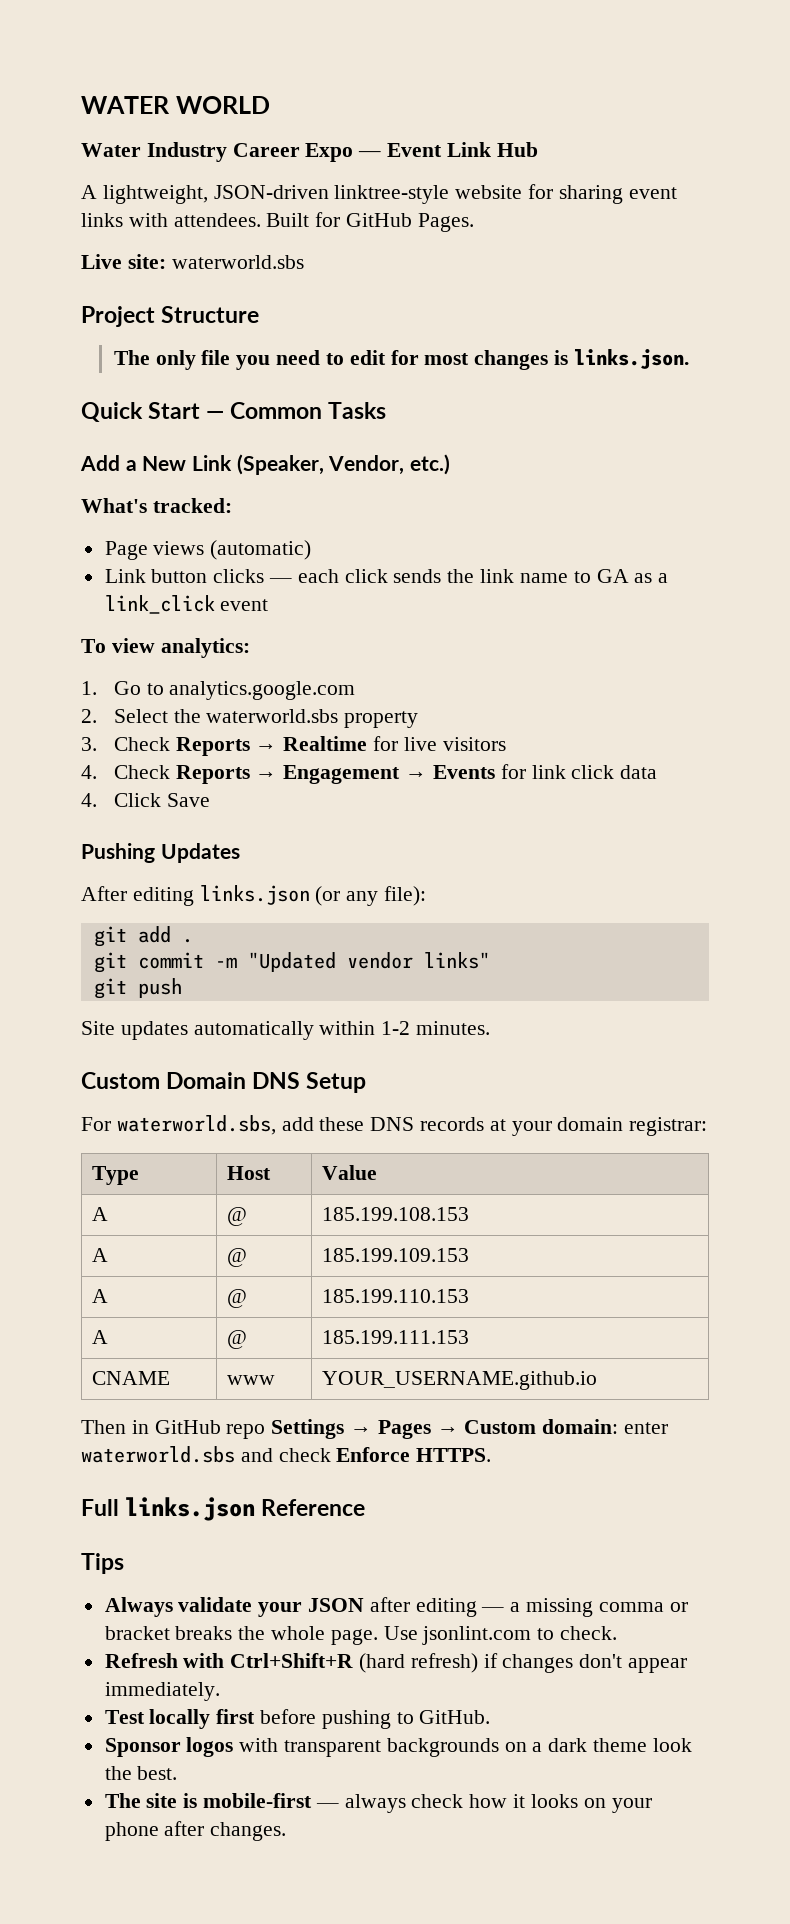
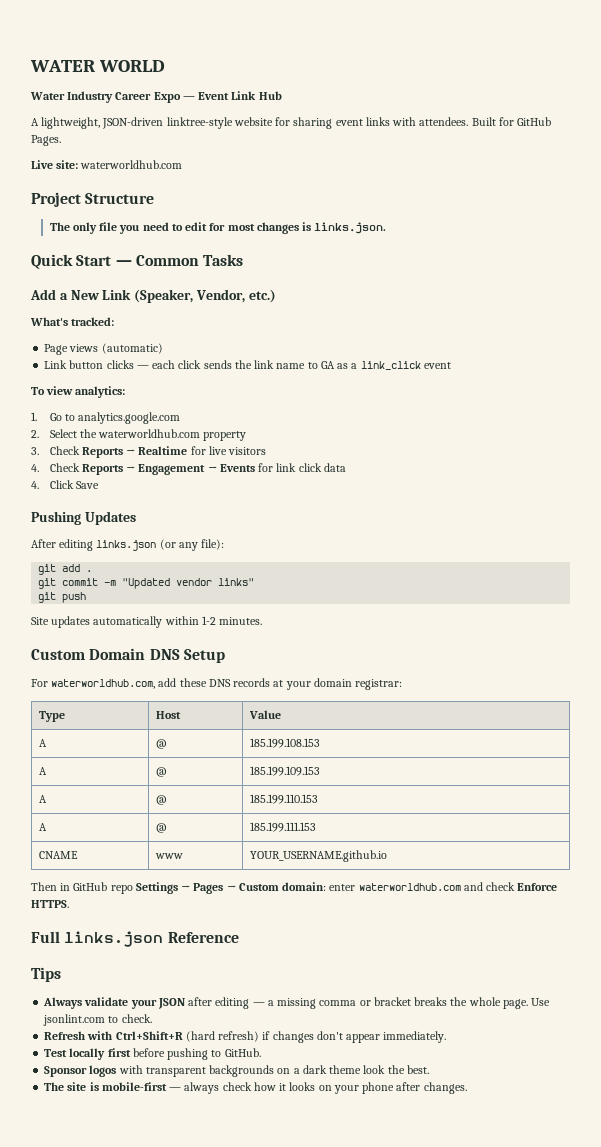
- Live site: waterworld.sbs
+ Live site: waterworldhub.com
- 2. Select the waterworld.sbs property
+ 2. Select the waterworldhub.com property
- For waterworld.sbs, add these DNS records at your domain registrar:
+ For waterworldhub.com, add these DNS records at your domain registrar:
- Then in GitHub repo Settings → Pages → Custom domain: enter waterworld.sbs and check Enforce HTTPS.
+ Then in GitHub repo Settings → Pages → Custom domain: enter waterworldhub.com and check Enforce HTTPS.

